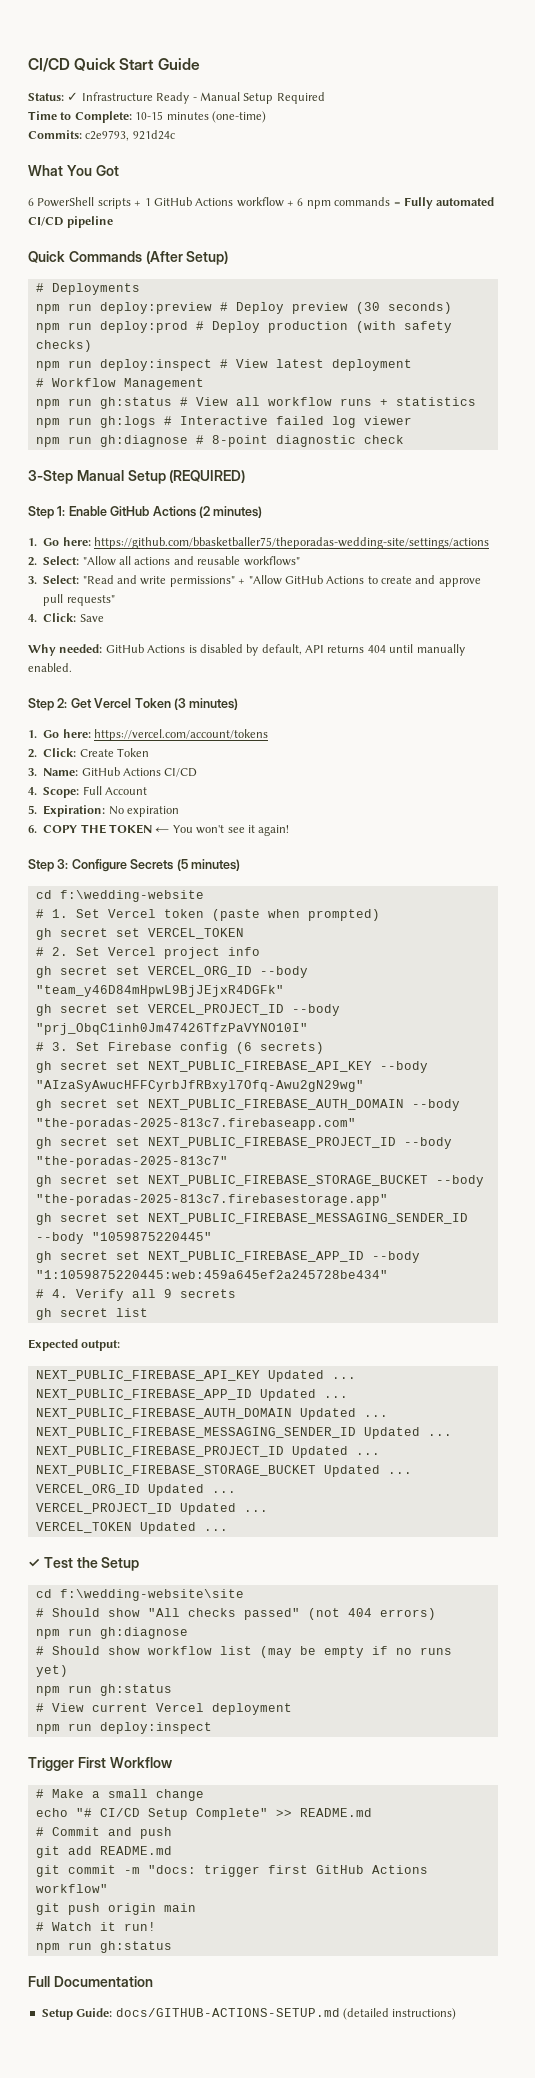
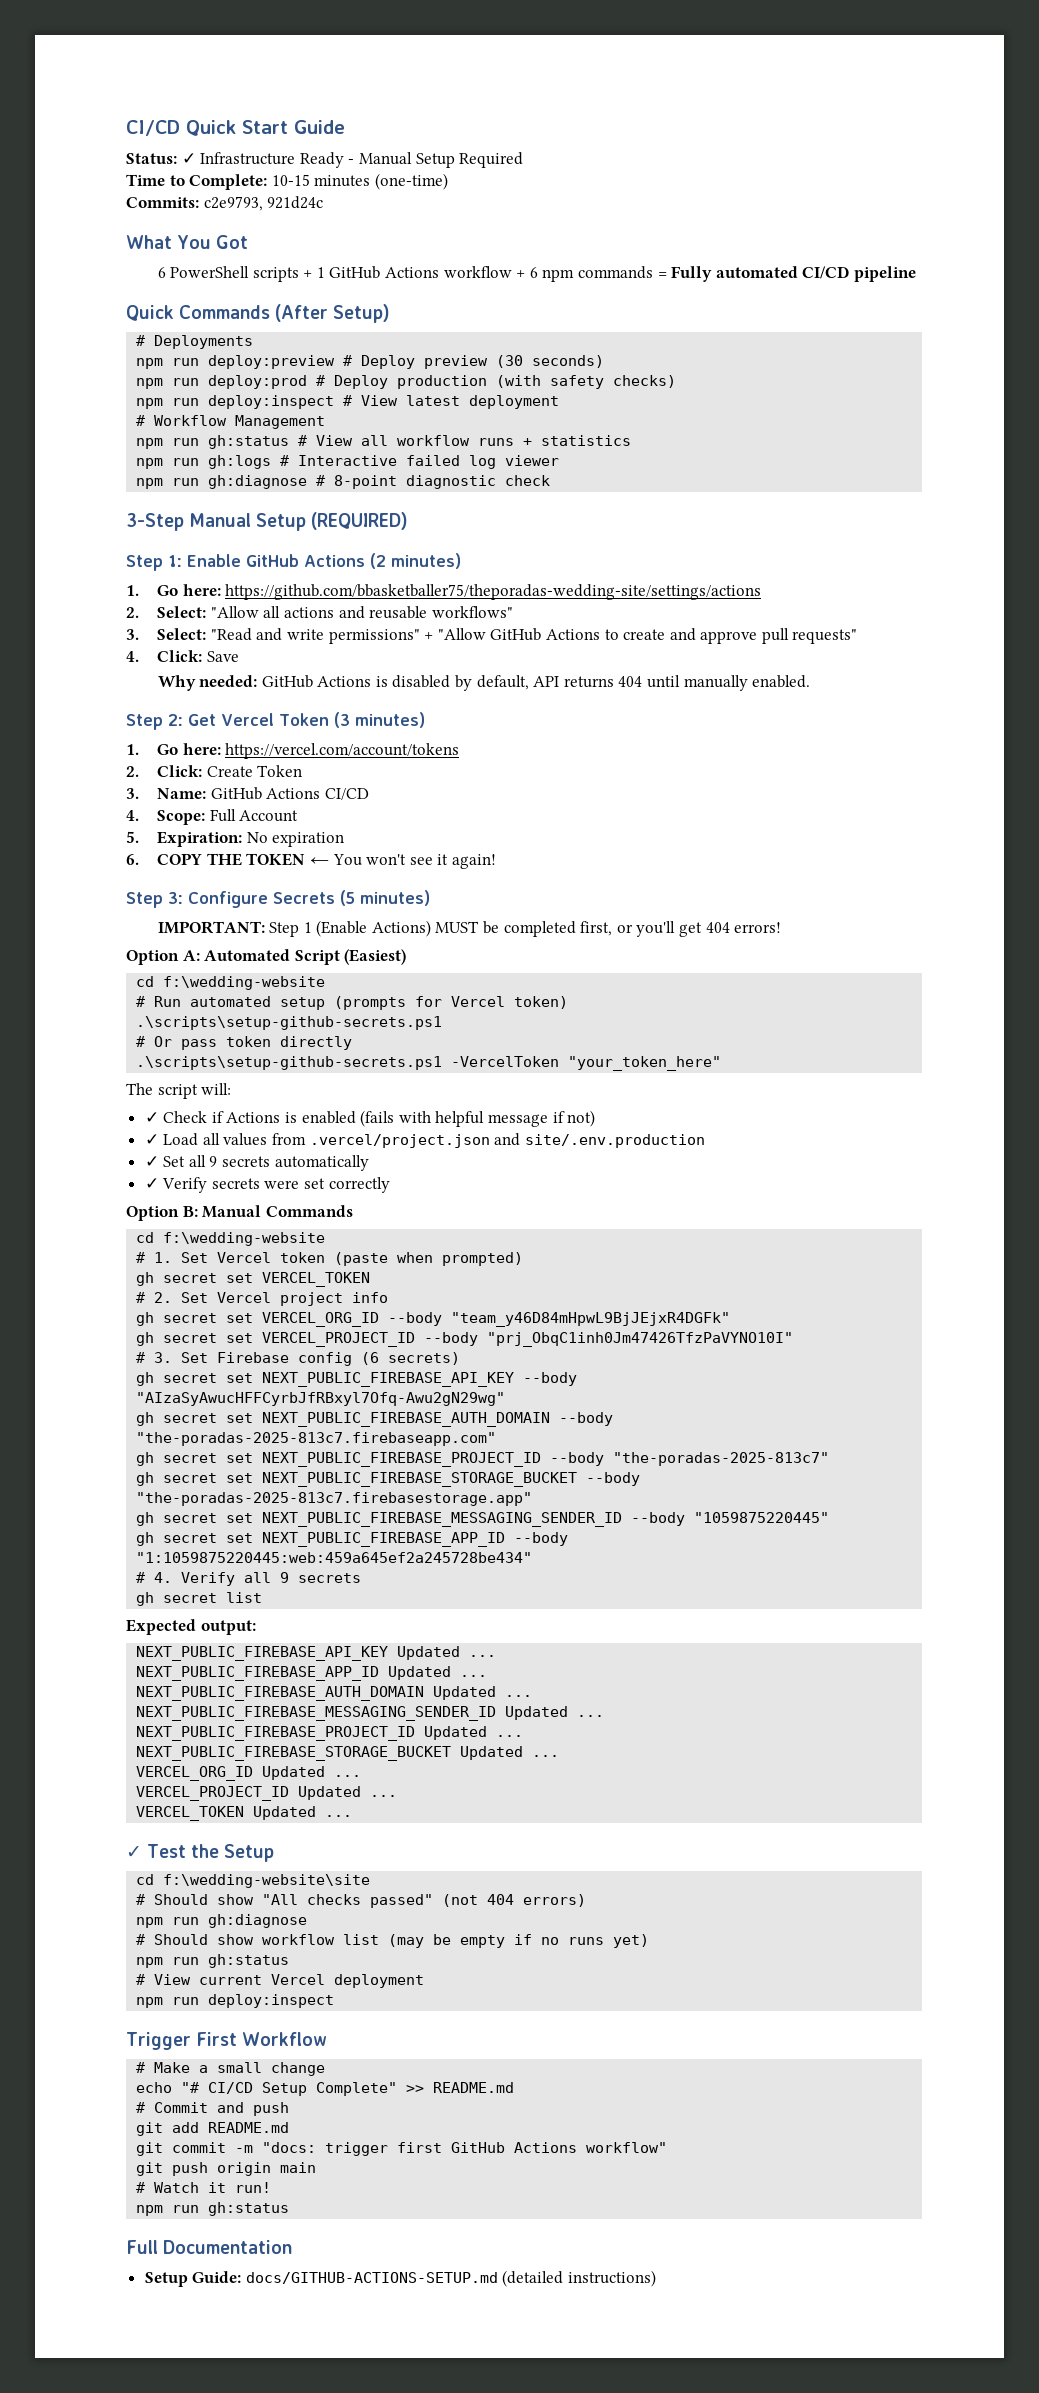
+ IMPORTANT: Step 1 (Enable Actions) MUST be completed first, or you'll get 404 errors!
+ Option A: Automated Script (Easiest)
+ cd f:\wedding-website
+ # Run automated setup (prompts for Vercel token)
+ .\scripts\setup-github-secrets.ps1
+ # Or pass token directly
+ .\scripts\setup-github-secrets.ps1 -VercelToken "your_token_here"
+ The script will:
+ ✓ Check if Actions is enabled (fails with helpful message if not)
+ ✓ Load all values from .vercel/project.json and site/.env.production
+ ✓ Set all 9 secrets automatically
+ ✓ Verify secrets were set correctly
+ Option B: Manual Commands

